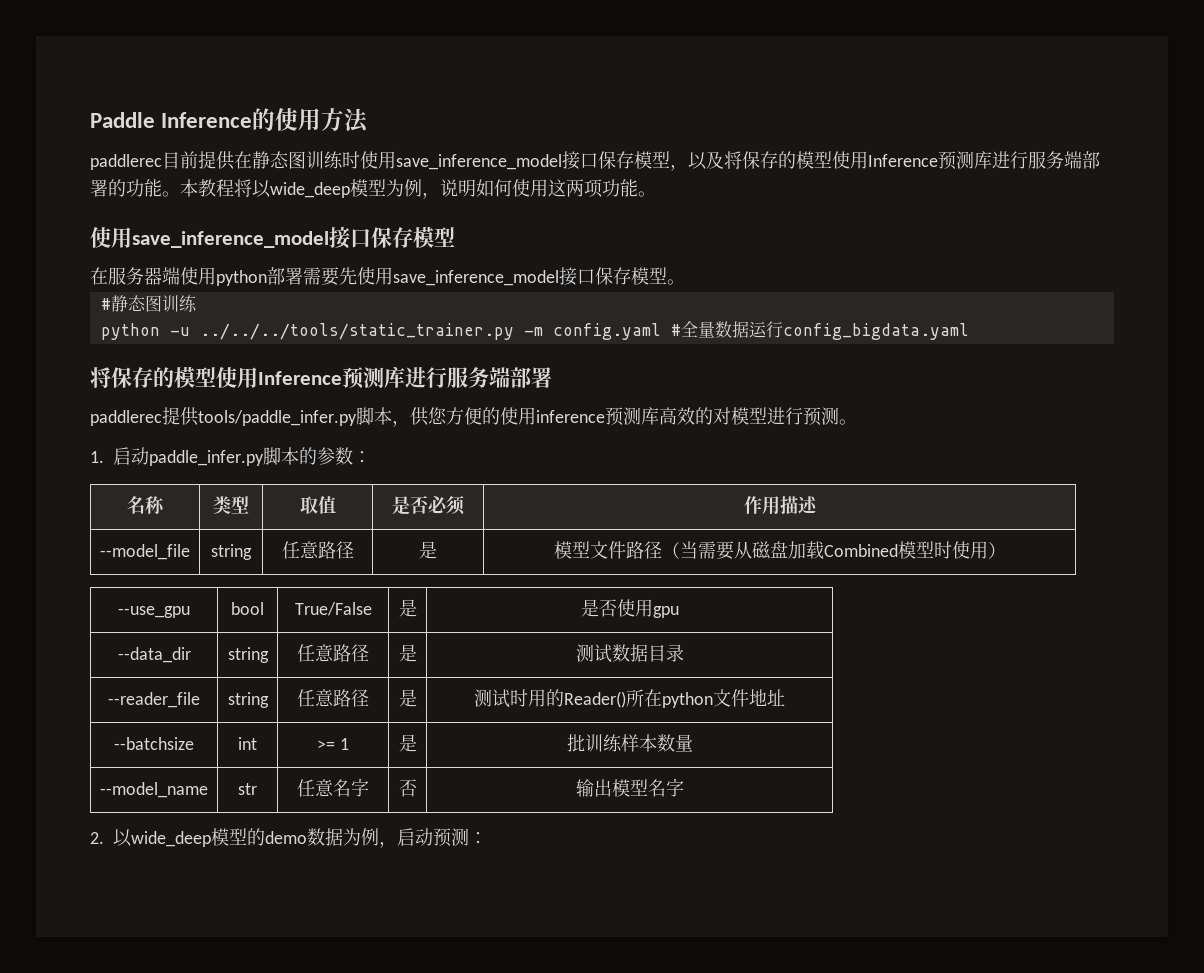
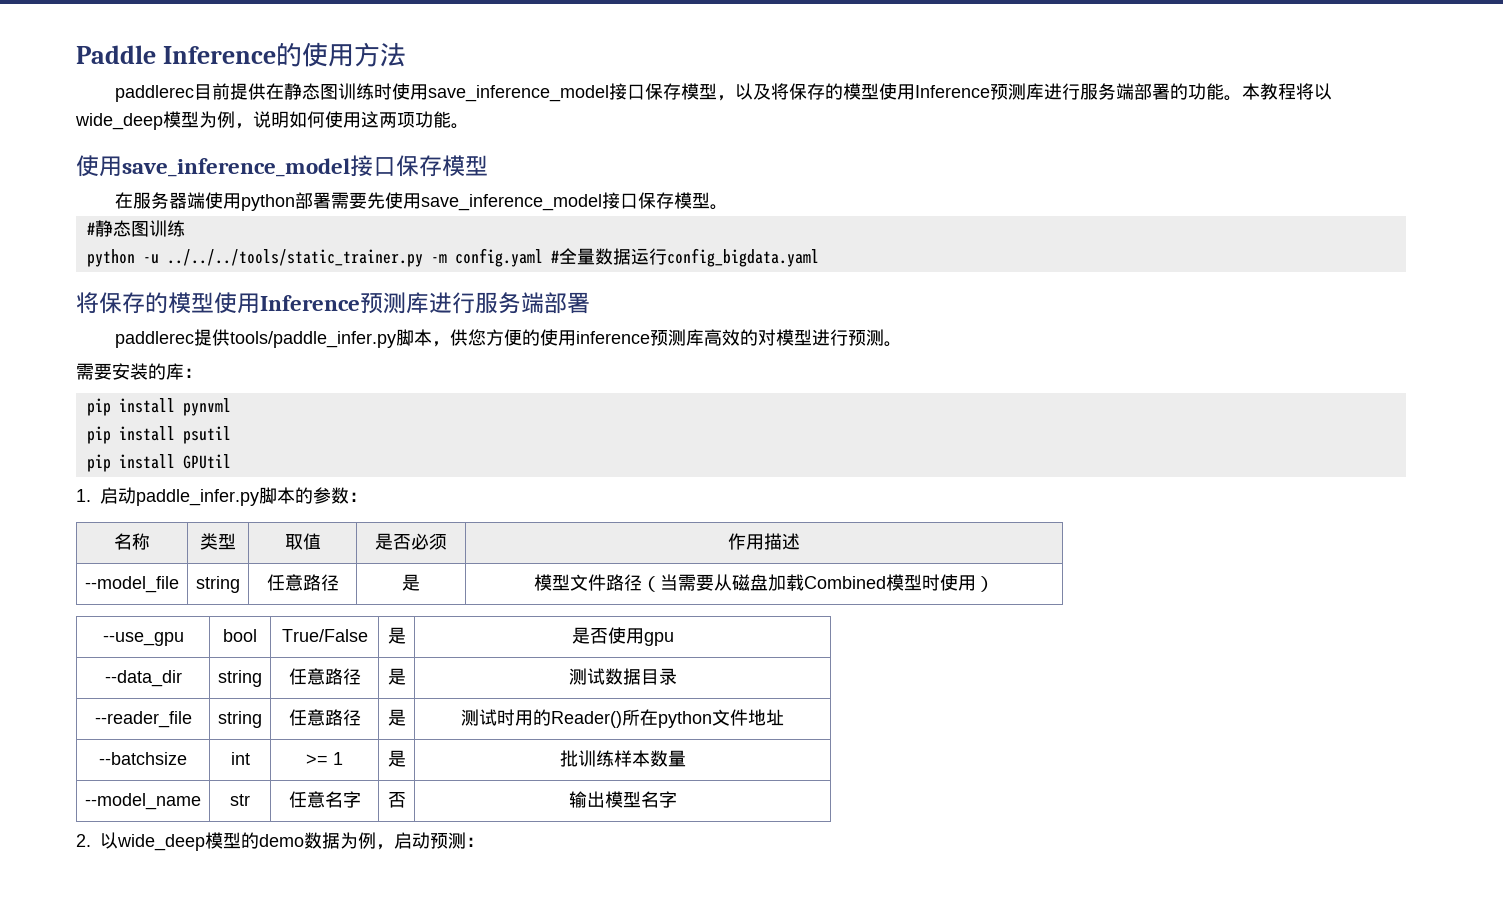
+ 需要安装的库：
+ pip install pynvml
+ pip install psutil
+ pip install GPUtil

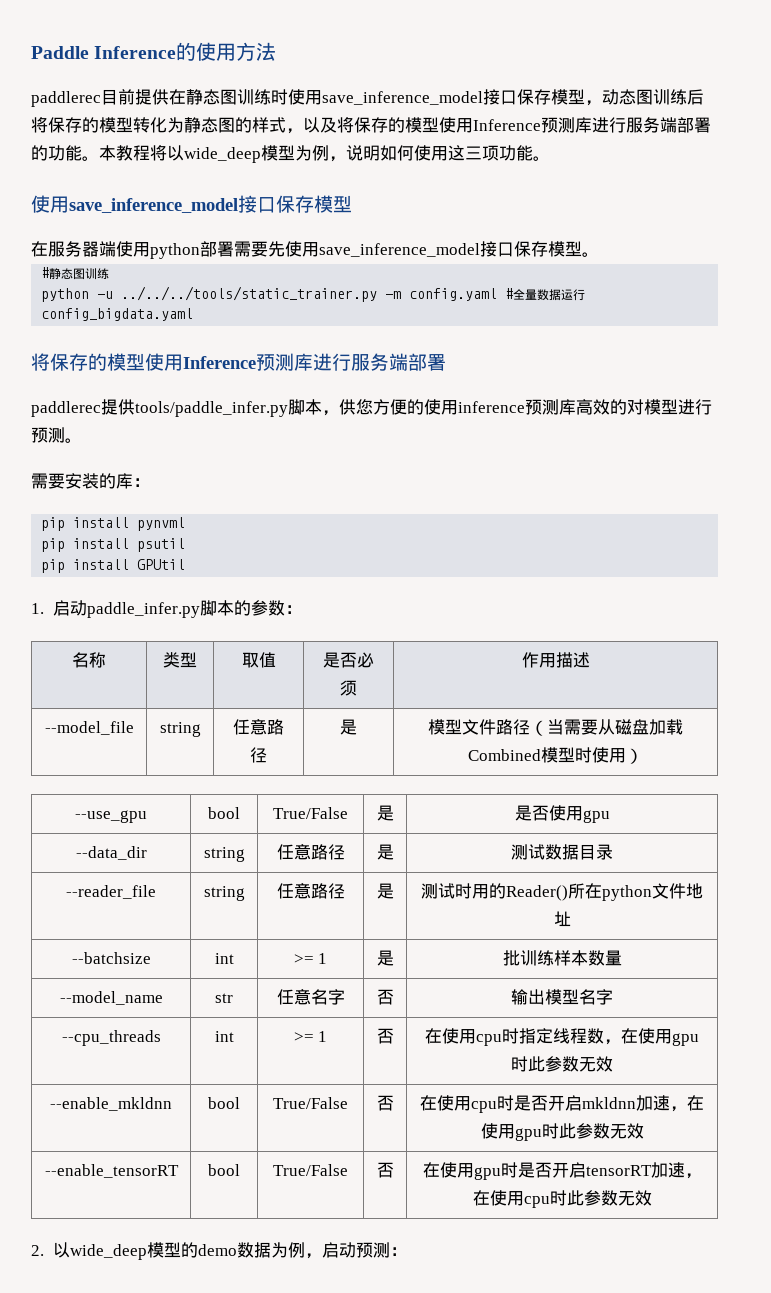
- paddlerec目前提供在静态图训练时使用save_inference_model接口保存模型，以及将保存的模型使用Inference预测库进行服务端部署的功能。
+ paddlerec目前提供在静态图训练时使用save_inference_model接口保存模型，动态图训练后将保存的模型转化为静态图的样式，以及将保存的模型使用Inference预测库进行服务端部署的功能。
- 本教程将以wide_deep模型为例，说明如何使用这两项功能。
+ 本教程将以wide_deep模型为例，说明如何使用这三项功能。
+ --cpu_threads | int | >= 1 | 否 | 在使用cpu时指定线程数，在使用gpu时此参数无效
+ --enable_mkldnn | bool | True/False | 否 | 在使用cpu时是否开启mkldnn加速，在使用gpu时此参数无效
+ --enable_tensorRT | bool | True/False | 否 | 在使用gpu时是否开启tensorRT加速，在使用cpu时此参数无效

